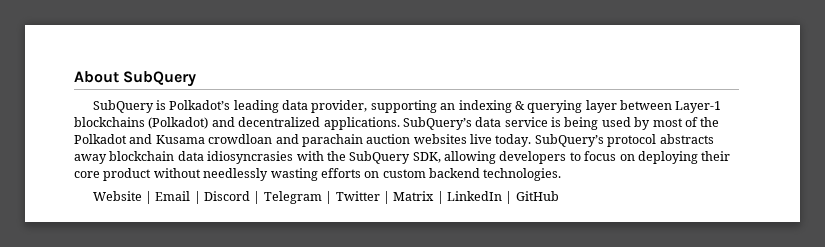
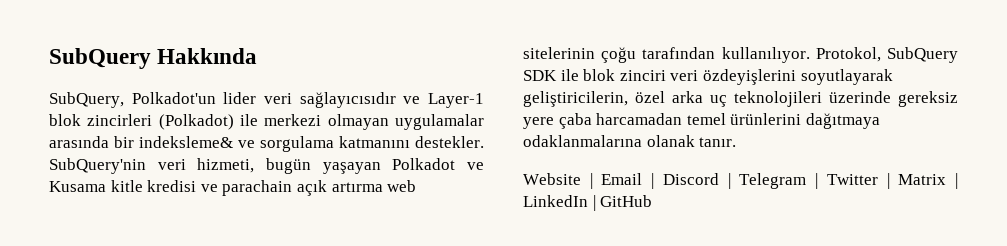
- About SubQuery
- SubQuery is Polkadot’s leading data provider, supporting an indexing & querying layer between Layer-1 blockchains (Polkadot) and decentralized applications. SubQuery’s data service is being used by most of the Polkadot and Kusama crowdloan and parachain auction websites live today. SubQuery’s protocol abstracts away blockchain data idiosyncrasies with the SubQuery SDK, allowing developers to focus on deploying their core product without needlessly wasting efforts on custom backend technologies.
+ SubQuery Hakkında
+ SubQuery, Polkadot'un lider veri sağlayıcısıdır ve Layer-1 blok zincirleri (Polkadot) ile merkezi olmayan uygulamalar arasında bir indeksleme& ve sorgulama katmanını destekler. SubQuery'nin veri hizmeti, bugün yaşayan Polkadot ve Kusama kitle kredisi ve parachain açık artırma web sitelerinin çoğu tarafından kullanılıyor. Protokol, SubQuery SDK ile blok zinciri veri özdeyişlerini soyutlayarak geliştiricilerin, özel arka uç teknolojileri üzerinde gereksiz yere çaba harcamadan temel ürünlerini dağıtmaya odaklanmalarına olanak tanır.

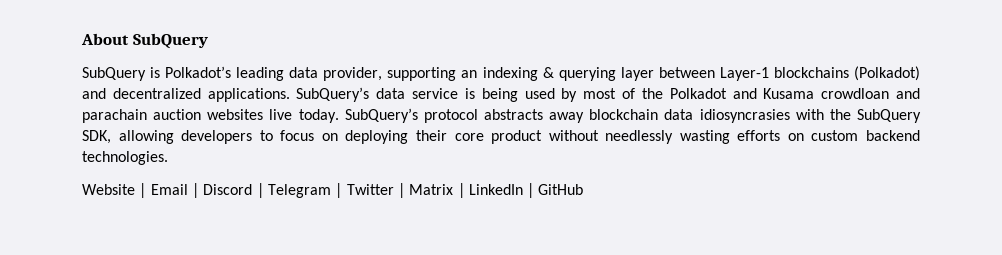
- SubQuery Hakkında
- SubQuery, Polkadot'un lider veri sağlayıcısıdır ve Layer-1 blok zincirleri (Polkadot) ile merkezi olmayan uygulamalar arasında bir indeksleme& ve sorgulama katmanını destekler. SubQuery'nin veri hizmeti, bugün yaşayan Polkadot ve Kusama kitle kredisi ve parachain açık artırma web sitelerinin çoğu tarafından kullanılıyor. Protokol, SubQuery SDK ile blok zinciri veri özdeyişlerini soyutlayarak geliştiricilerin, özel arka uç teknolojileri üzerinde gereksiz yere çaba harcamadan temel ürünlerini dağıtmaya odaklanmalarına olanak tanır.
+ About SubQuery
+ SubQuery is Polkadot’s leading data provider, supporting an indexing & querying layer between Layer-1 blockchains (Polkadot) and decentralized applications. SubQuery’s data service is being used by most of the Polkadot and Kusama crowdloan and parachain auction websites live today. SubQuery’s protocol abstracts away blockchain data idiosyncrasies with the SubQuery SDK, allowing developers to focus on deploying their core product without needlessly wasting efforts on custom backend technologies.

